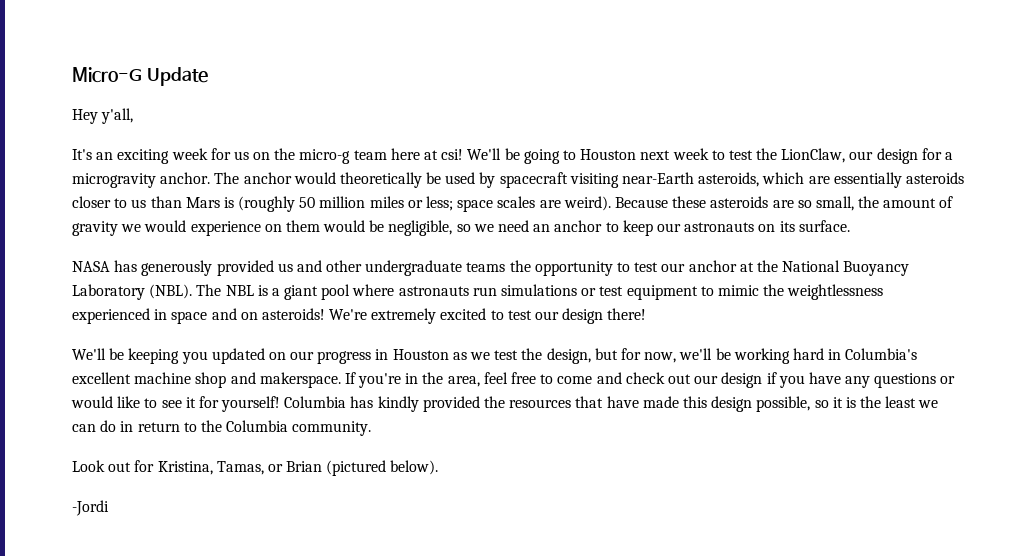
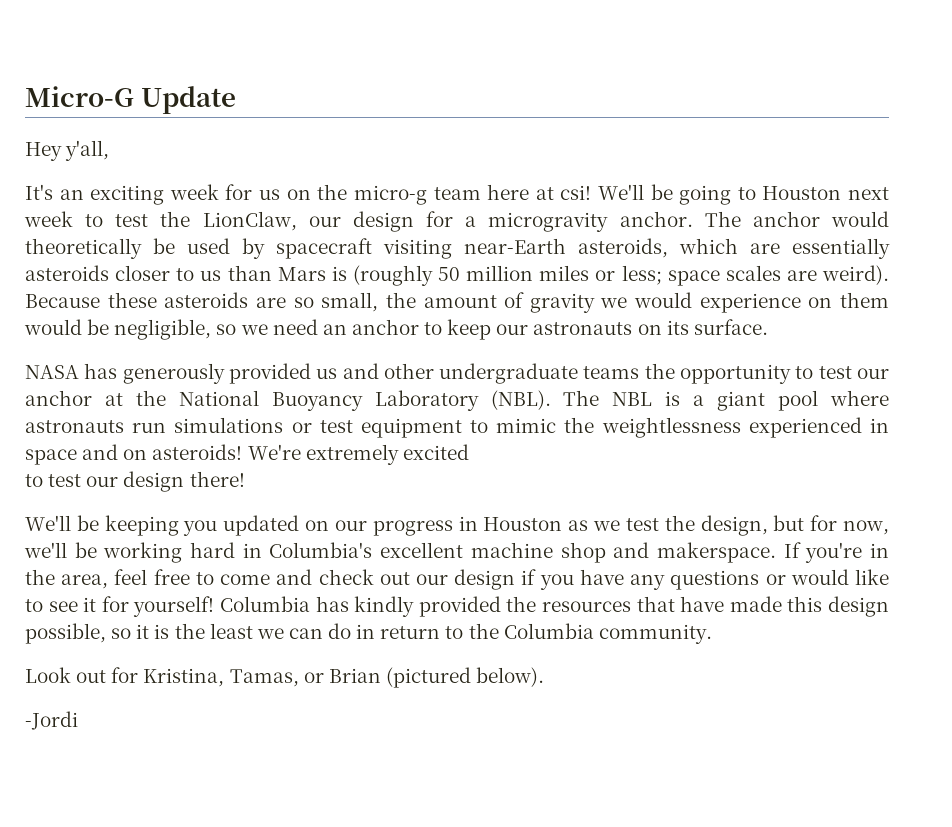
- We're extremely excited to test our design there!
+ We're extremely excited
+ to test our design there!

